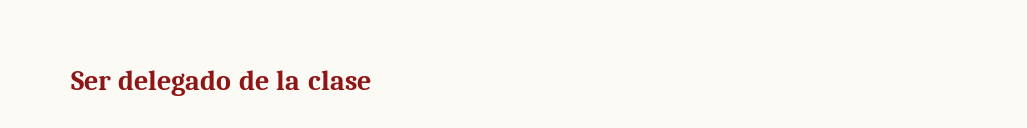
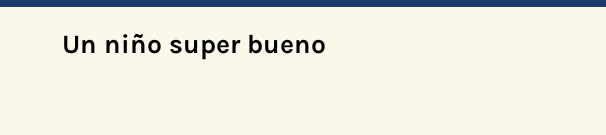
- Ser delegado de la clase
+ Un niño super bueno

